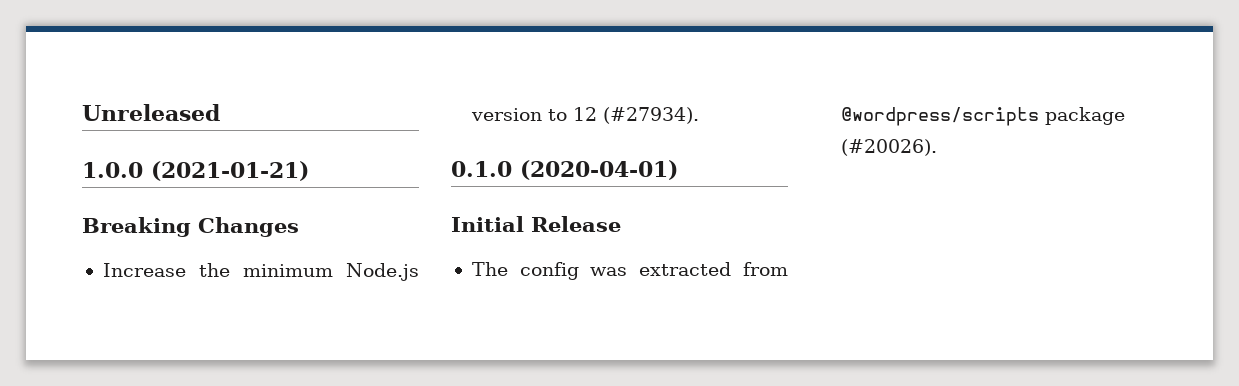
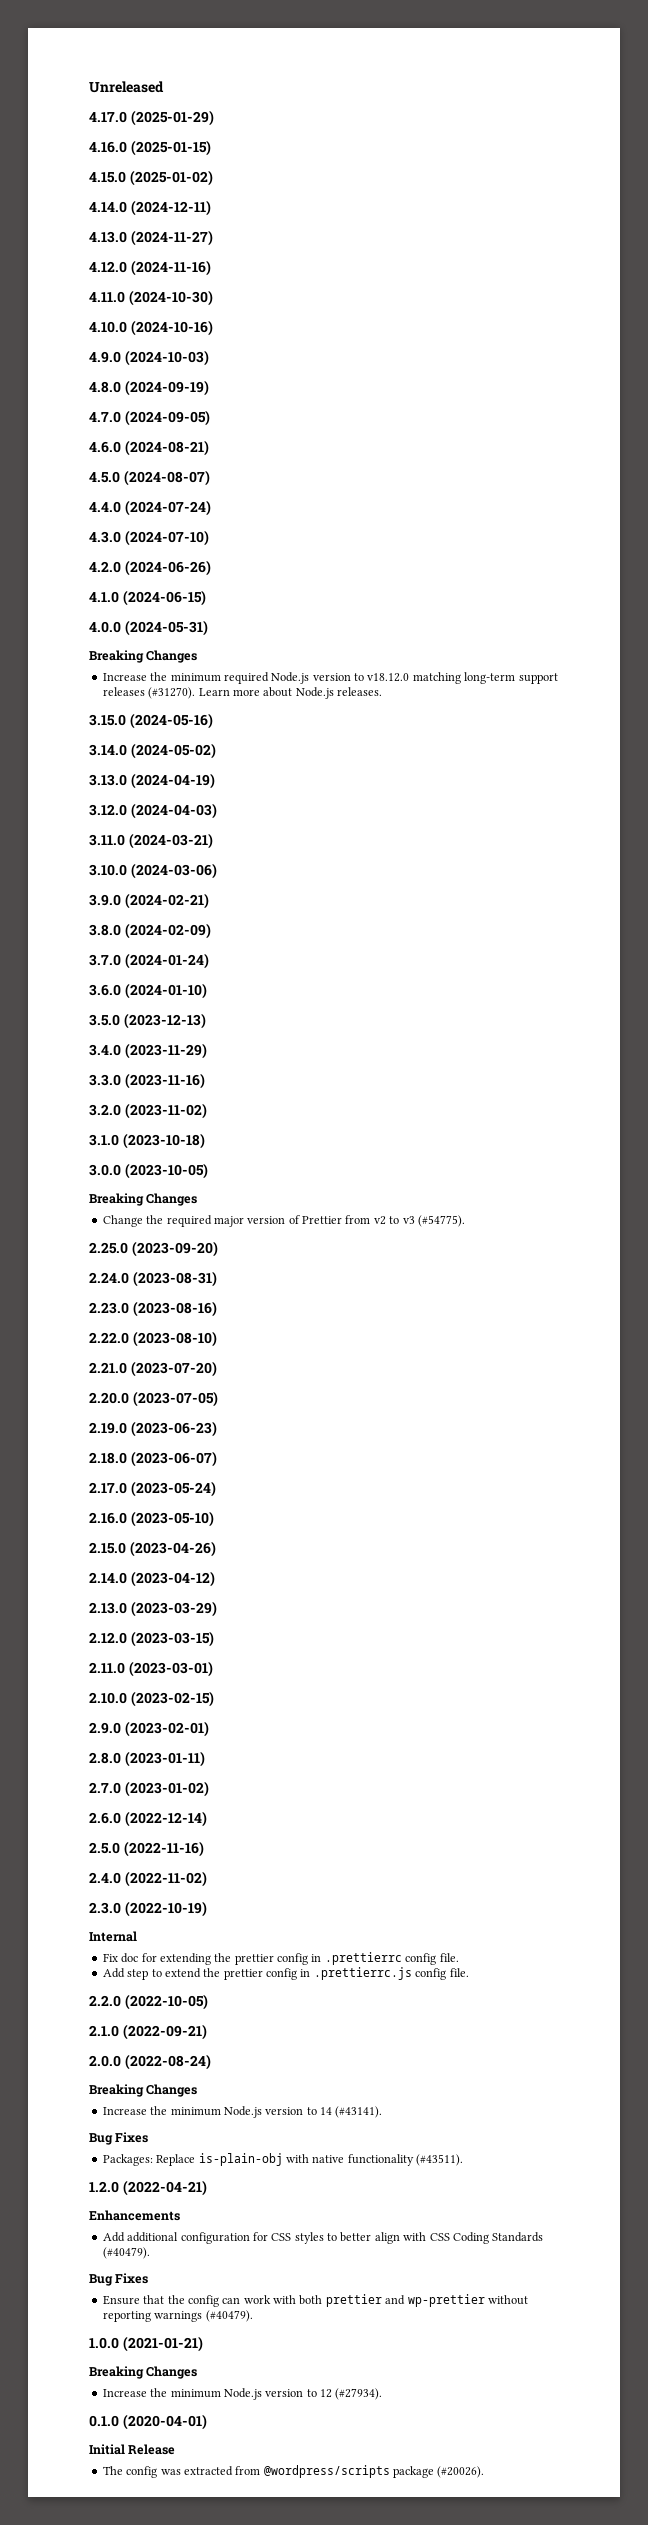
+ 4.17.0 (2025-01-29)
+ 4.16.0 (2025-01-15)
+ 4.15.0 (2025-01-02)
+ 4.14.0 (2024-12-11)
+ 4.13.0 (2024-11-27)
+ 4.12.0 (2024-11-16)
+ 4.11.0 (2024-10-30)
+ 4.10.0 (2024-10-16)
+ 4.9.0 (2024-10-03)
+ 4.8.0 (2024-09-19)
+ 4.7.0 (2024-09-05)
+ 4.6.0 (2024-08-21)
+ 4.5.0 (2024-08-07)
+ 4.4.0 (2024-07-24)
+ 4.3.0 (2024-07-10)
+ 4.2.0 (2024-06-26)
+ 4.1.0 (2024-06-15)
+ 4.0.0 (2024-05-31)
+ Breaking Changes
+ Increase the minimum required Node.js version to v18.12.0 matching long-term support releases (#31270). Learn more about Node.js releases.
+ 3.15.0 (2024-05-16)
+ 3.14.0 (2024-05-02)
+ 3.13.0 (2024-04-19)
+ 3.12.0 (2024-04-03)
+ 3.11.0 (2024-03-21)
+ 3.10.0 (2024-03-06)
+ 3.9.0 (2024-02-21)
+ 3.8.0 (2024-02-09)
+ 3.7.0 (2024-01-24)
+ 3.6.0 (2024-01-10)
+ 3.5.0 (2023-12-13)
+ 3.4.0 (2023-11-29)
+ 3.3.0 (2023-11-16)
+ 3.2.0 (2023-11-02)
+ 3.1.0 (2023-10-18)
+ 3.0.0 (2023-10-05)
+ Breaking Changes
+ Change the required major version of Prettier from v2 to v3 (#54775).
+ 2.25.0 (2023-09-20)
+ 2.24.0 (2023-08-31)
+ 2.23.0 (2023-08-16)
+ 2.22.0 (2023-08-10)
+ 2.21.0 (2023-07-20)
+ 2.20.0 (2023-07-05)
+ 2.19.0 (2023-06-23)
+ 2.18.0 (2023-06-07)
+ 2.17.0 (2023-05-24)
+ 2.16.0 (2023-05-10)
+ 2.15.0 (2023-04-26)
+ 2.14.0 (2023-04-12)
+ 2.13.0 (2023-03-29)
+ 2.12.0 (2023-03-15)
+ 2.11.0 (2023-03-01)
+ 2.10.0 (2023-02-15)
+ 2.9.0 (2023-02-01)
+ 2.8.0 (2023-01-11)
+ 2.7.0 (2023-01-02)
+ 2.6.0 (2022-12-14)
+ 2.5.0 (2022-11-16)
+ 2.4.0 (2022-11-02)
+ 2.3.0 (2022-10-19)
+ Internal
+ Fix doc for extending the prettier config in .prettierrc config file.
+ Add step to extend the prettier config in .prettierrc.js config file.
+ 2.2.0 (2022-10-05)
+ 2.1.0 (2022-09-21)
+ 2.0.0 (2022-08-24)
+ Breaking Changes
+ Increase the minimum Node.js version to 14 (#43141).
+ Bug Fixes
+ Packages: Replace is-plain-obj with native functionality (#43511).
+ 1.2.0 (2022-04-21)
+ Enhancements
+ Add additional configuration for CSS styles to better align with CSS Coding Standards (#40479).
+ Bug Fixes
+ Ensure that the config can work with both prettier and wp-prettier without reporting warnings (#40479).

